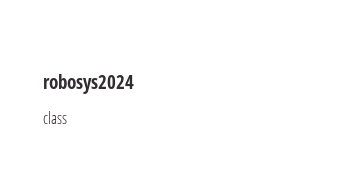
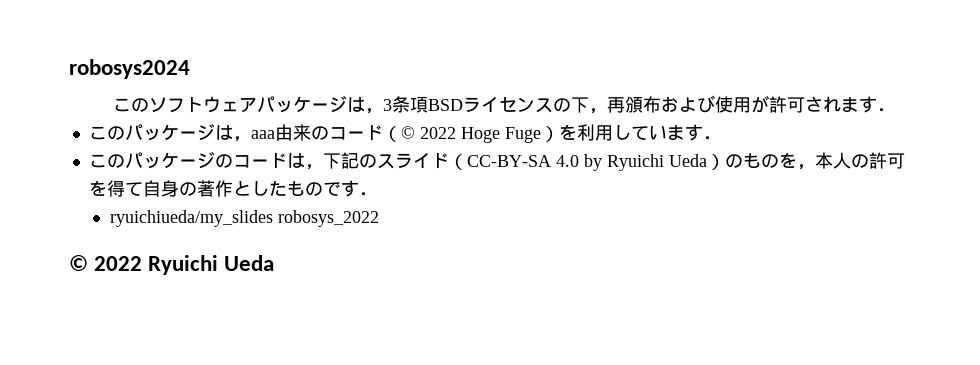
- class
+ このソフトウェアパッケージは，3条項BSDライセンスの下，再頒布および使用が許可されます．
+ このパッケージは，aaa由来のコード（© 2022 Hoge Fuge）を利用しています．
+ このパッケージのコードは，下記のスライド（CC-BY-SA 4.0 by Ryuichi Ueda）のものを，本人の許可を得て自身の著作としたものです．
+ ryuichiueda/my_slides robosys_2022
+ © 2022 Ryuichi Ueda

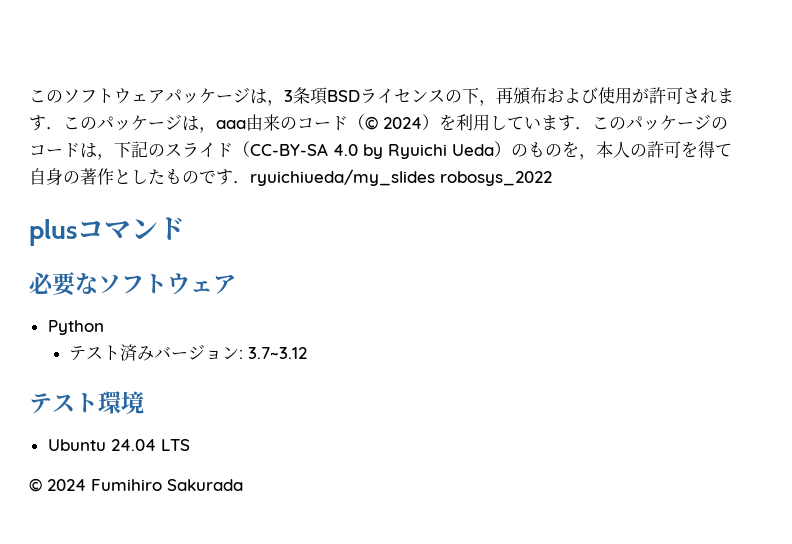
- robosys2024
- このソフトウェアパッケージは，3条項BSDライセンスの下，再頒布および使用が許可されます．
- このパッケージは，aaa由来のコード（© 2022 Hoge Fuge）を利用しています．
- このパッケージのコードは，下記のスライド（CC-BY-SA 4.0 by Ryuichi Ueda）のものを，本人の許可を得て自身の著作としたものです．
- ryuichiueda/my_slides robosys_2022
+ このソフトウェアパッケージは，3条項BSDライセンスの下，再頒布および使用が許可されます．このパッケージは，aaa由来のコード（© 2024）を利用しています．このパッケージのコードは，下記のスライド（CC-BY-SA 4.0 by Ryuichi Ueda）のものを，本人の許可を得て自身の著作としたものです．ryuichiueda/my_slides robosys_2022
- © 2022 Ryuichi Ueda
+ plusコマンド
+ 必要なソフトウェア
+ Python
+ テスト済みバージョン: 3.7~3.12
+ テスト環境
+ Ubuntu 24.04 LTS
+ © 2024 Fumihiro Sakurada

